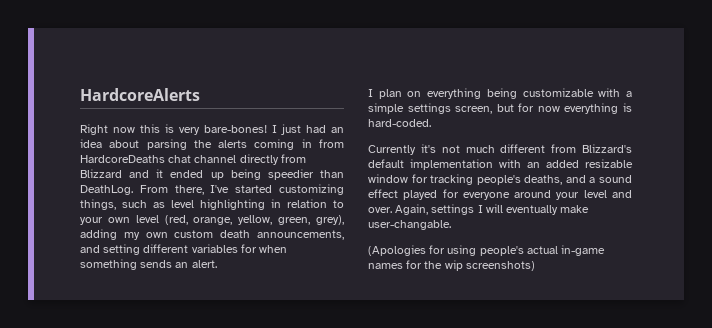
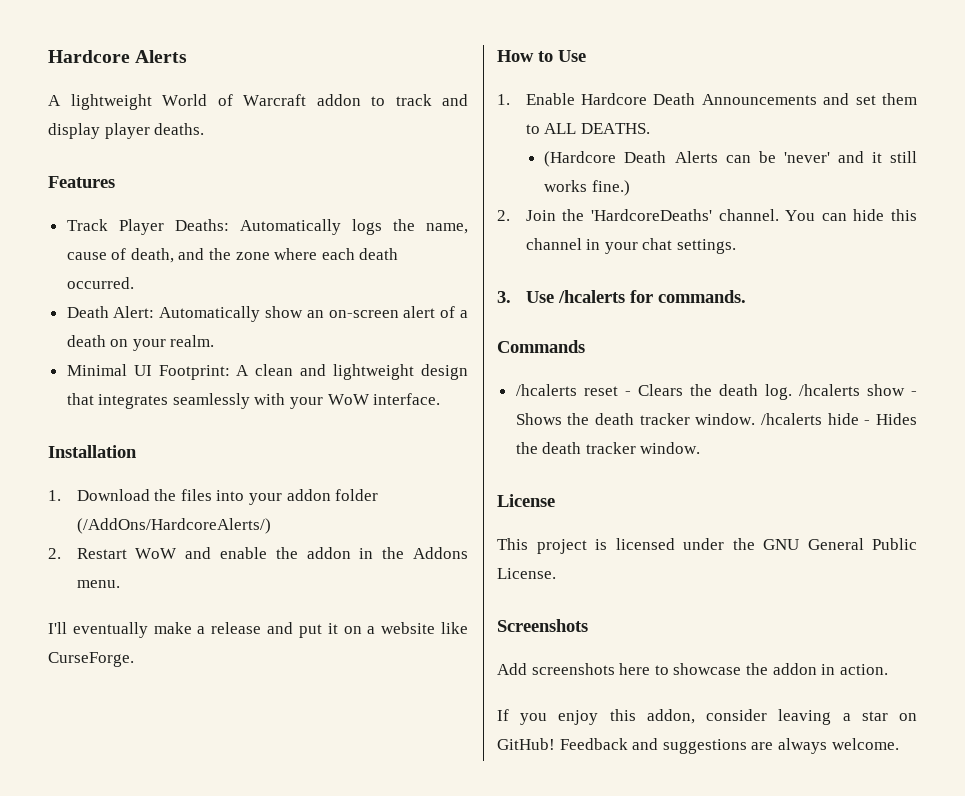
- HardcoreAlerts
- Right now this is very bare-bones! I just had an idea about parsing the alerts coming in from HardcoreDeaths chat channel directly from Blizzard and it ended up being speedier than DeathLog. From there, I've started customizing things, such as level highlighting in relation to your own level (red, orange, yellow, green, grey), adding my own custom death announcements, and setting different variables for when something sends an alert.
- I plan on everything being customizable with a simple settings screen, but for now everything is hard-coded.
- Currently it's not much different from Blizzard's default implementation with an added resizable window for tracking people's deaths, and a sound effect played for everyone around your level and over. Again, settings I will eventually make user-changable.
- (Apologies for using people's actual in-game names for the wip screenshots)
+ Hardcore Alerts
+ A lightweight World of Warcraft addon to track and display player deaths.
+ Features
+ Track Player Deaths: Automatically logs the name, cause of death, and the zone where each death occurred.
+ Death Alert: Automatically show an on-screen alert of a death on your realm.
+ Minimal UI Footprint: A clean and lightweight design that integrates seamlessly with your WoW interface.
+ Installation
+ 1. Download the files into your addon folder (/AddOns/HardcoreAlerts/)
+ 2. Restart WoW and enable the addon in the Addons menu.
+ I'll eventually make a release and put it on a website like CurseForge.
+ How to Use
+ 1. Enable Hardcore Death Announcements and set them to ALL DEATHS.
+ (Hardcore Death Alerts can be 'never' and it still works fine.)
+ 2. Join the 'HardcoreDeaths' channel. You can hide this channel in your chat settings.
+ 3. Use /hcalerts for commands.
+ Commands
+ /hcalerts reset - Clears the death log. /hcalerts show - Shows the death tracker window. /hcalerts hide - Hides the death tracker window.
+ License
+ This project is licensed under the GNU General Public License.
+ Screenshots
+ Add screenshots here to showcase the addon in action.
+ If you enjoy this addon, consider leaving a star on GitHub! Feedback and suggestions are always welcome.

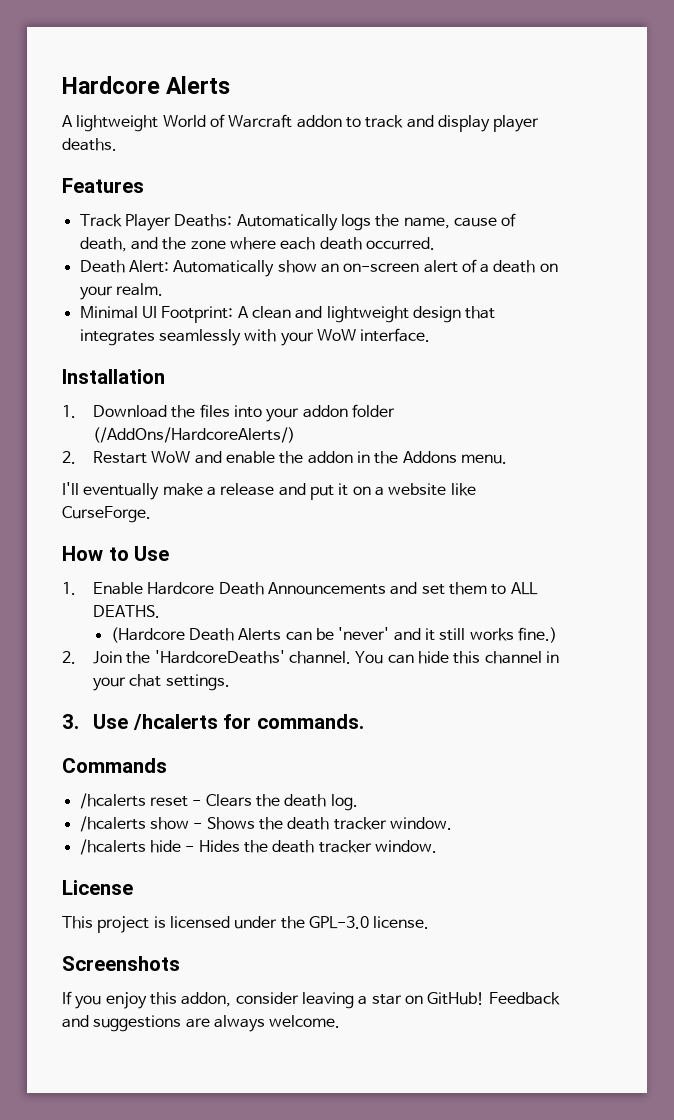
- /hcalerts reset - Clears the death log. /hcalerts show - Shows the death tracker window. /hcalerts hide - Hides the death tracker window.
+ /hcalerts reset - Clears the death log.
+ /hcalerts show - Shows the death tracker window.
+ /hcalerts hide - Hides the death tracker window.
- This project is licensed under the GNU General Public License.
+ This project is licensed under the GPL-3.0 license.
  Screenshots
- Add screenshots here to showcase the addon in action.

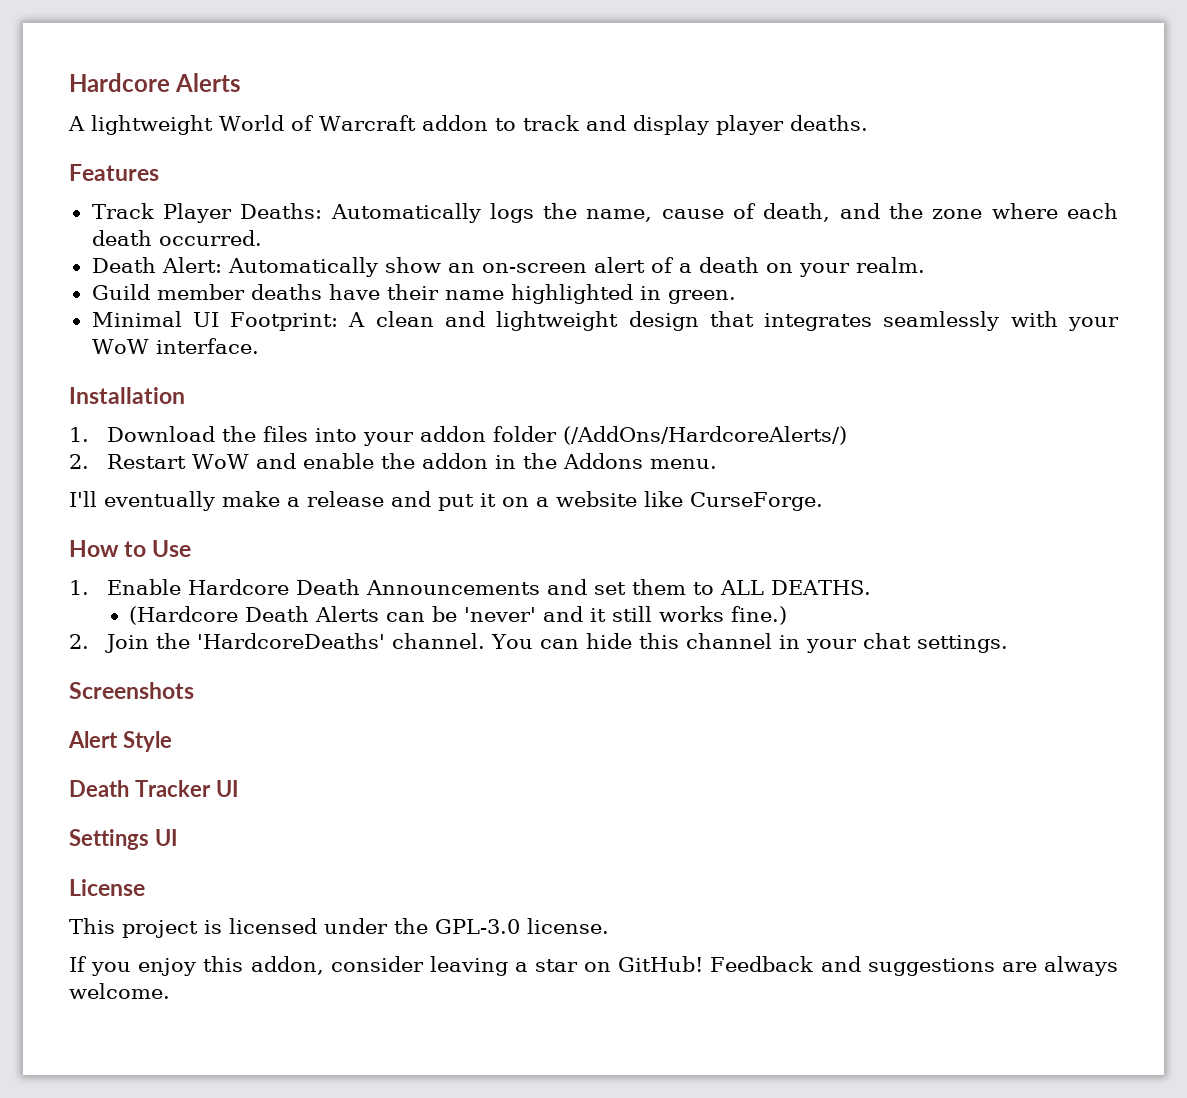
+ Guild member deaths have their name highlighted in green.
- 3. Use /hcalerts for commands.
- Commands
- /hcalerts reset - Clears the death log.
- /hcalerts show - Shows the death tracker window.
- /hcalerts hide - Hides the death tracker window.
+ Screenshots
+ Alert Style
+ Death Tracker UI
+ Settings UI
- Screenshots

